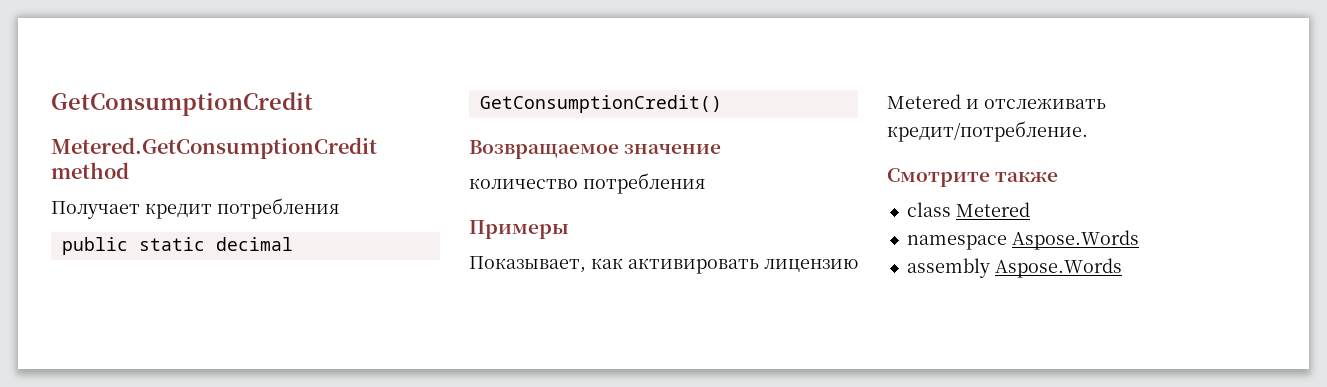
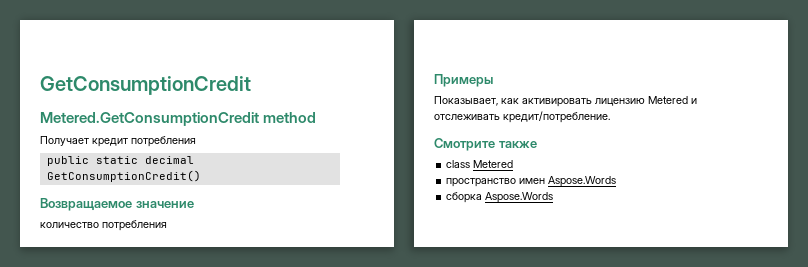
- namespace Aspose.Words
+ пространство имен Aspose.Words
- assembly Aspose.Words
+ сборка Aspose.Words

